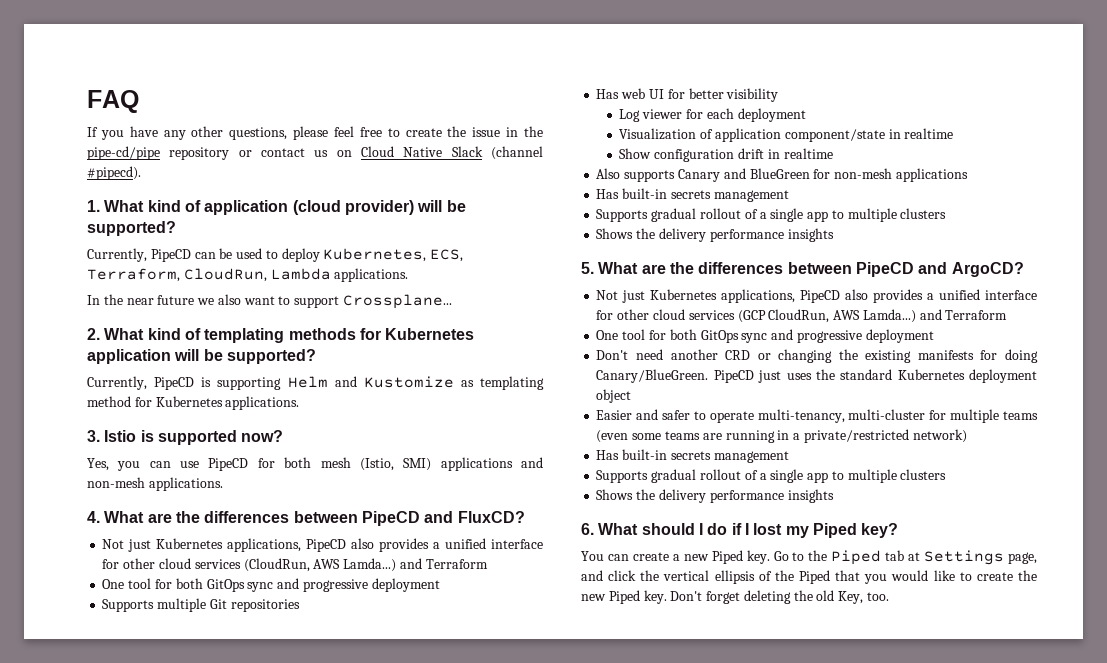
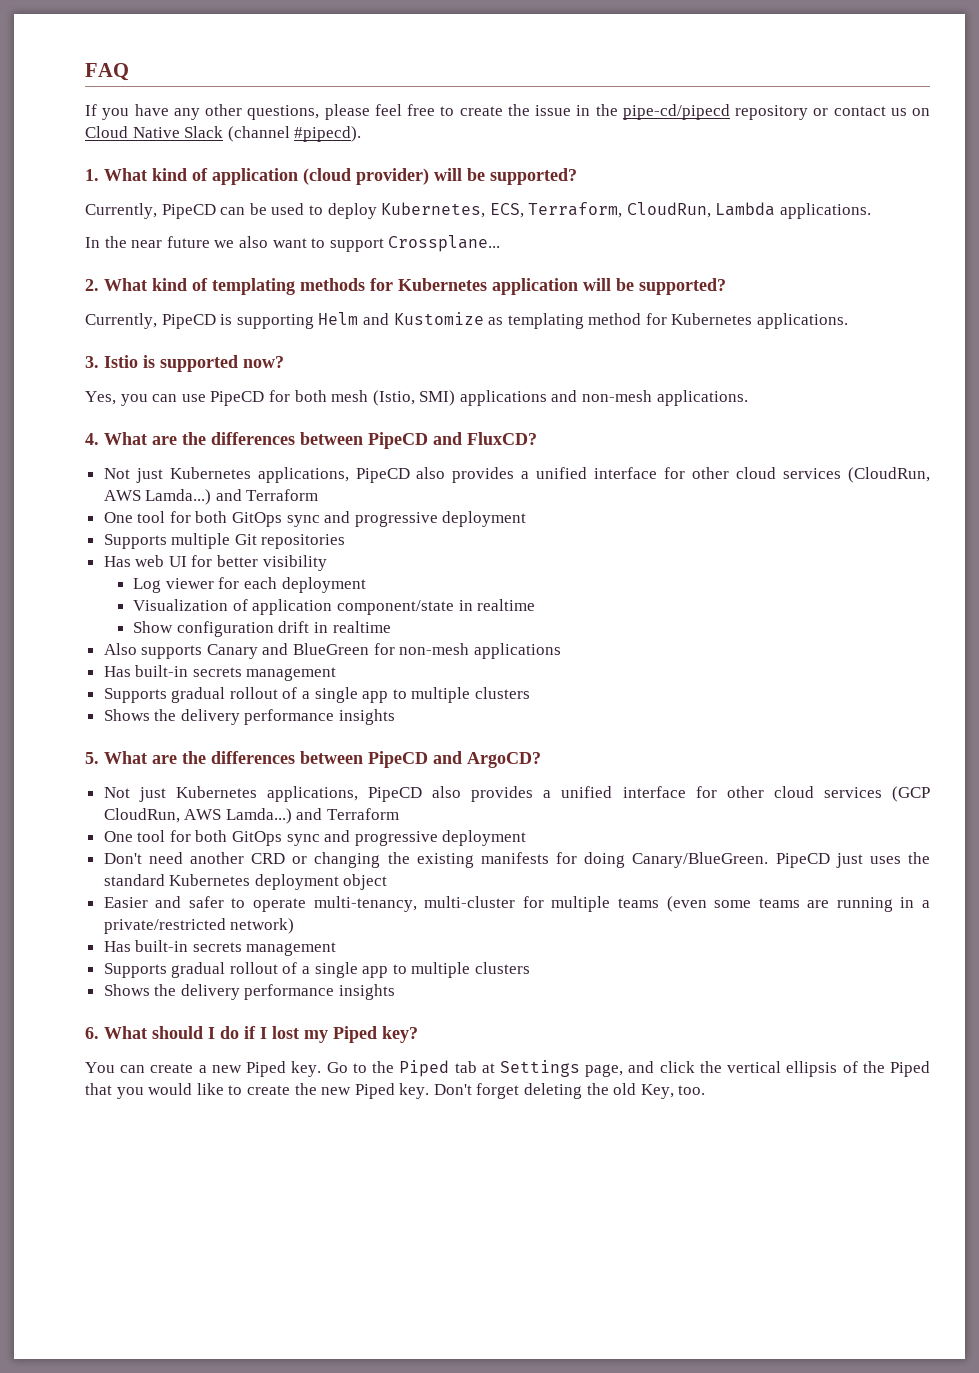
- If you have any other questions, please feel free to create the issue in the pipe-cd/pipe repository or contact us on Cloud Native Slack (channel #pipecd).
+ If you have any other questions, please feel free to create the issue in the pipe-cd/pipecd repository or contact us on Cloud Native Slack (channel #pipecd).

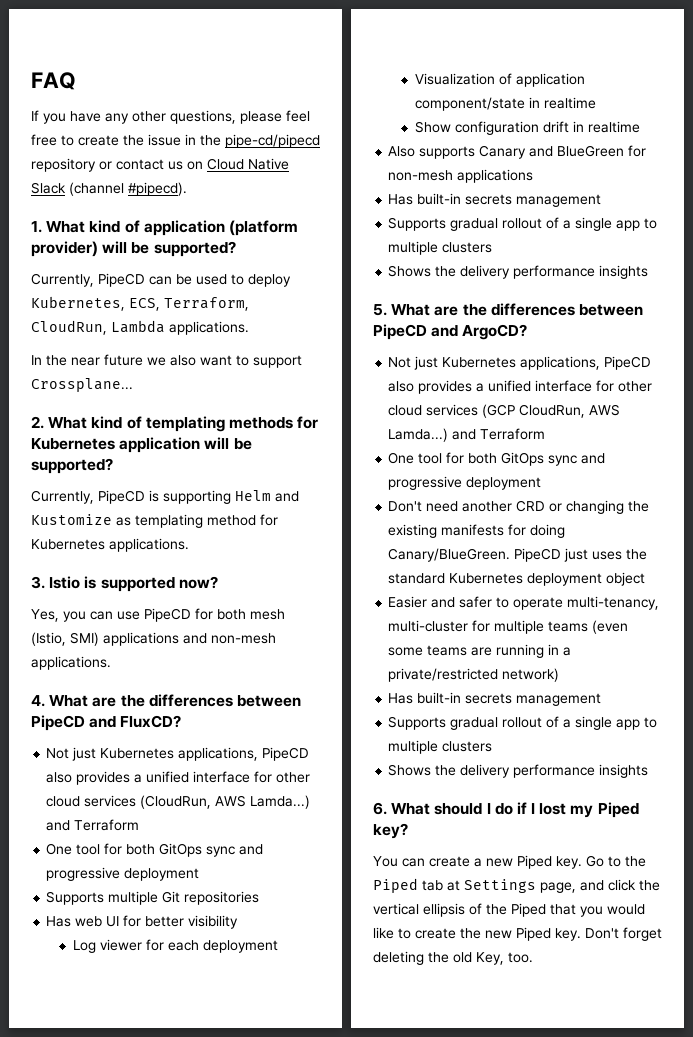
- 1. What kind of application (cloud provider) will be supported?
+ 1. What kind of application (platform provider) will be supported?

